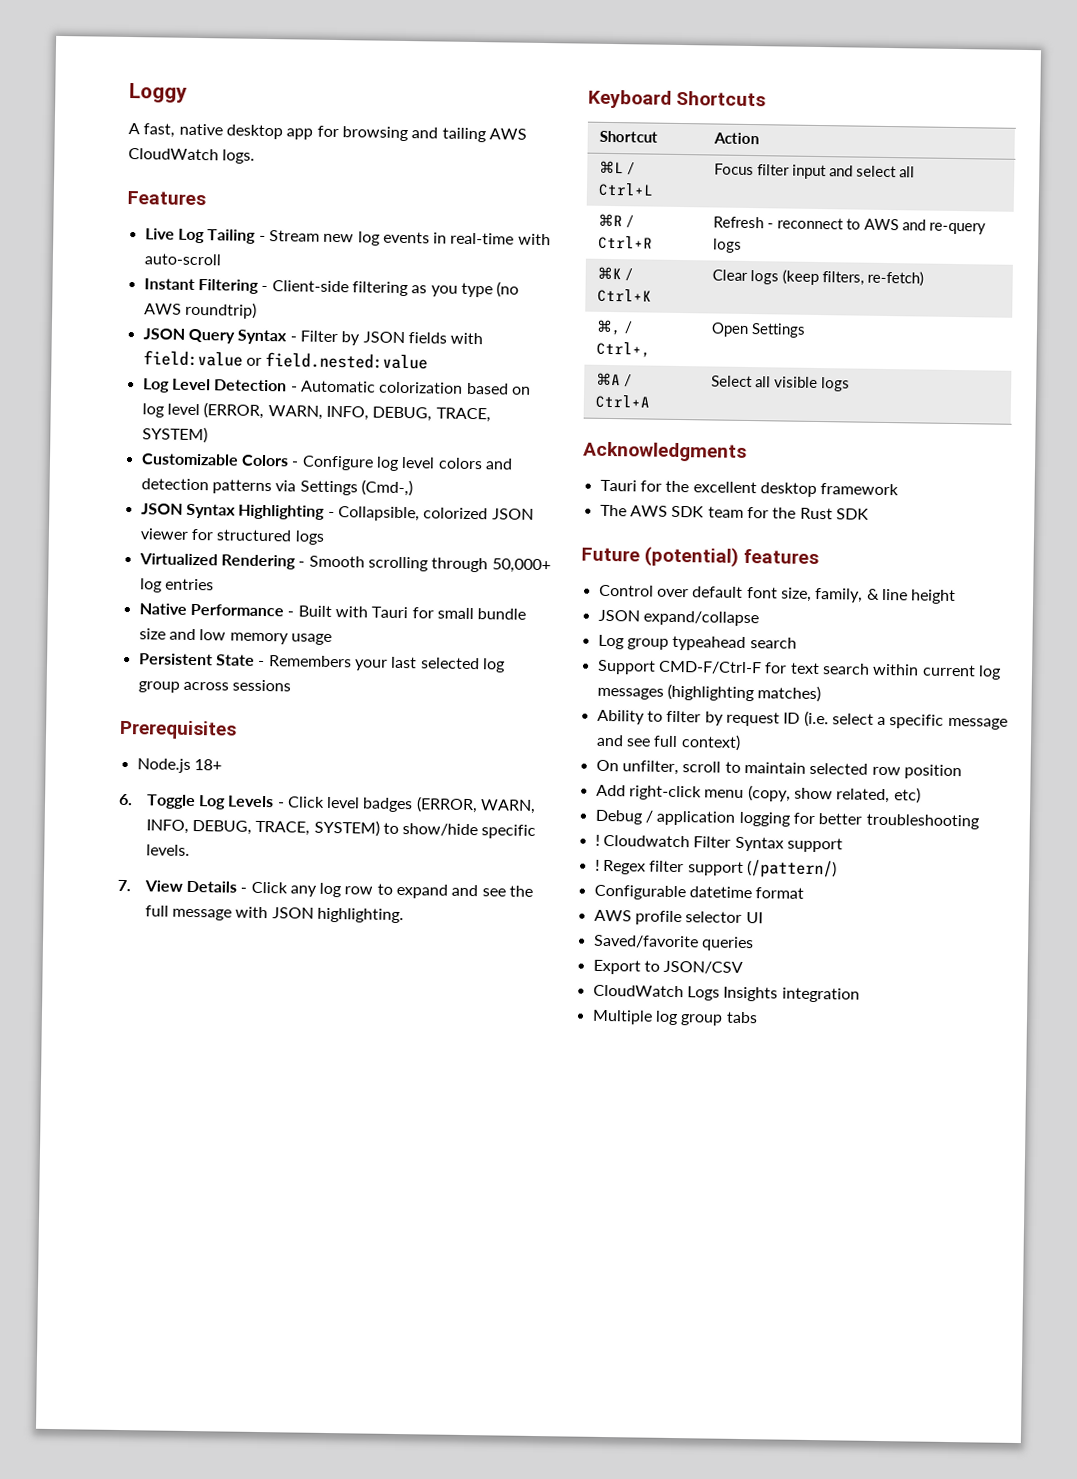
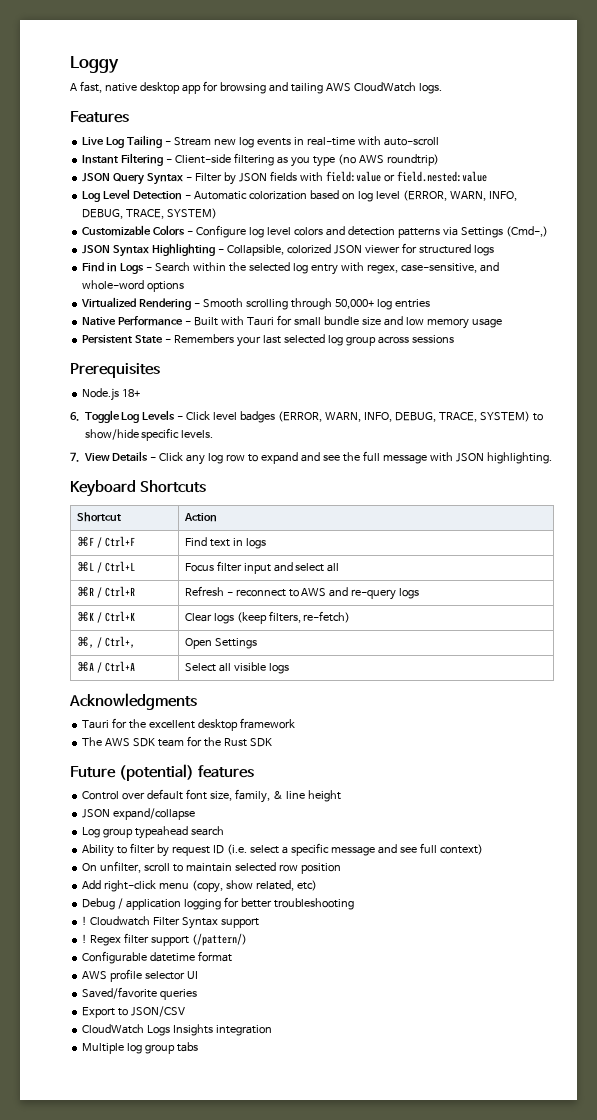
+ Find in Logs - Search within the selected log entry with regex, case-sensitive, and whole-word options
+ ⌘F / Ctrl+F | Find text in logs
- Support CMD-F/Ctrl-F for text search within current log messages (highlighting matches)

